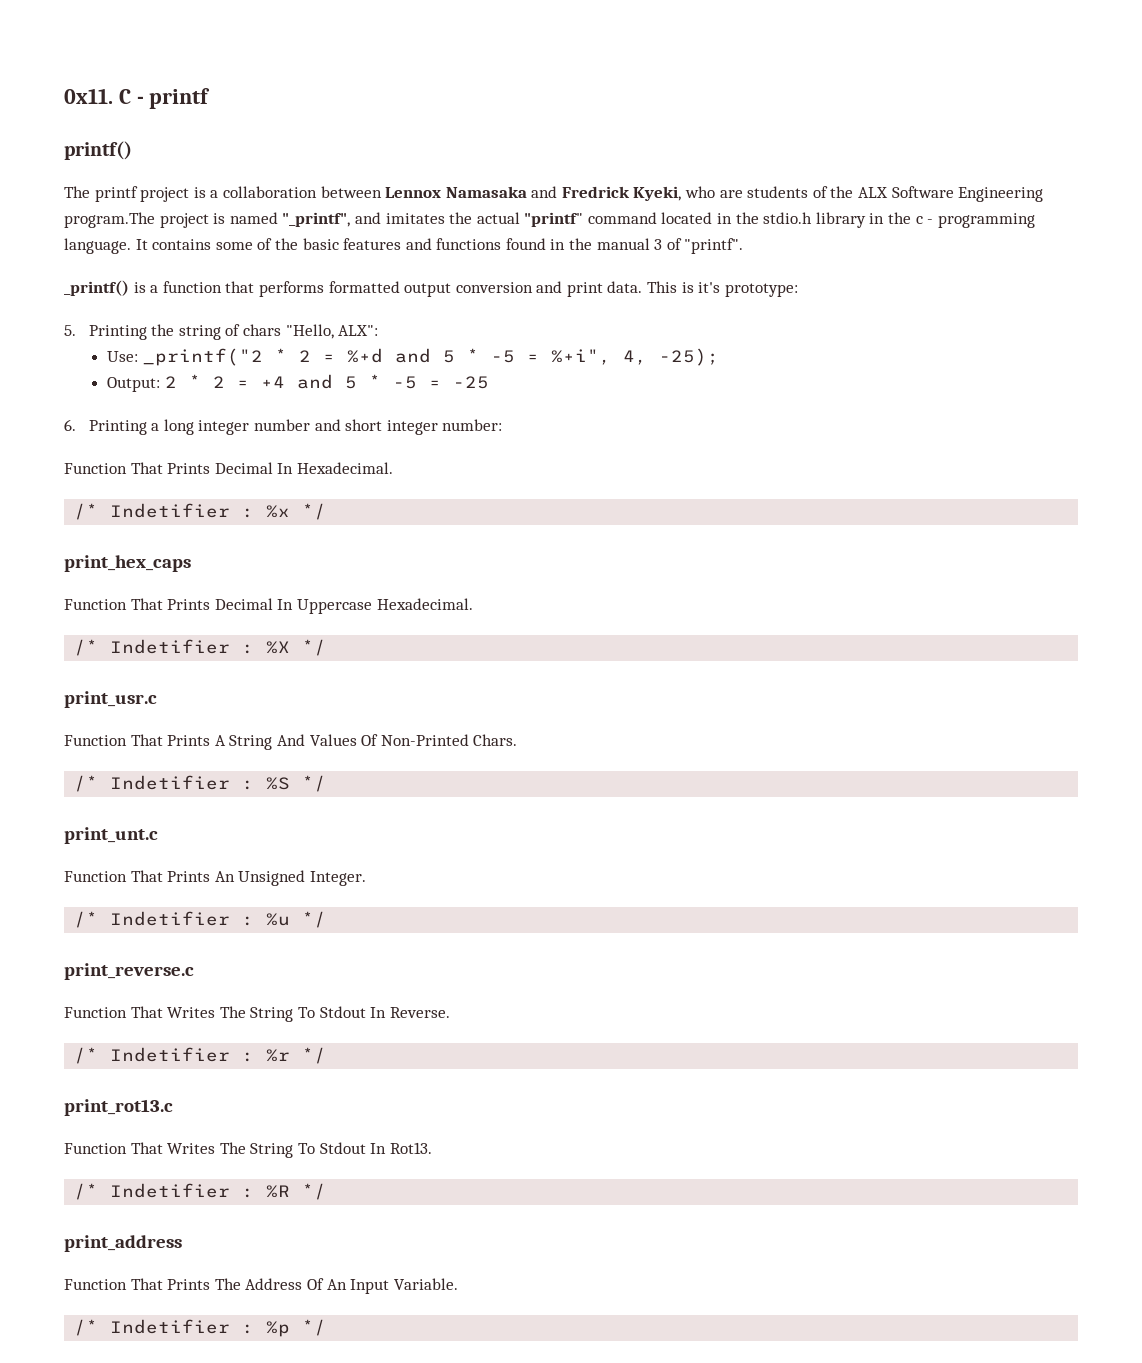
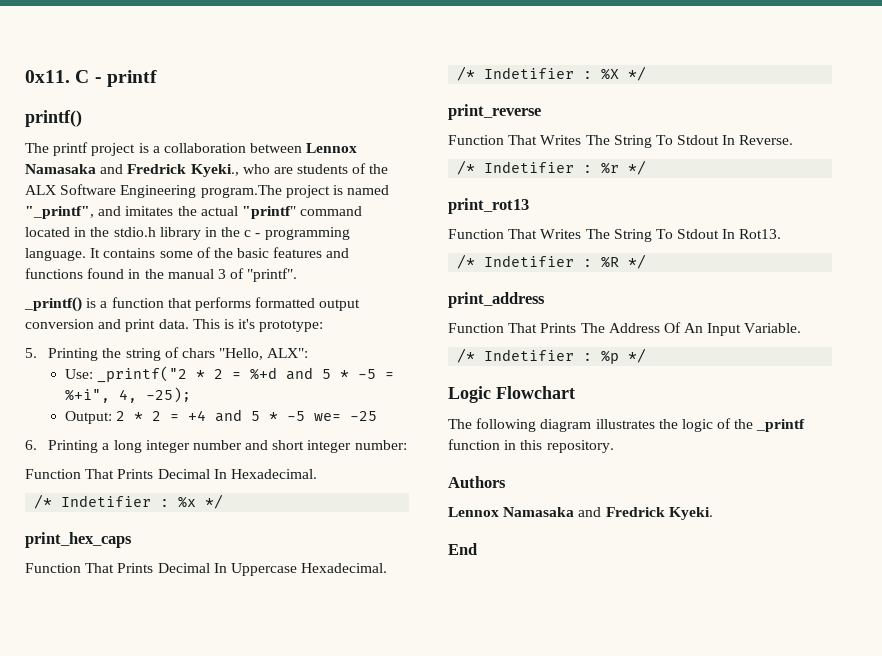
- The printf project is a collaboration between Lennox Namasaka and Fredrick Kyeki, who are students of the ALX Software Engineering program.The project is named "_printf", and imitates the actual "printf" command located in the stdio.h library in the c - programming language.
+ The printf project is a collaboration between Lennox Namasaka and Fredrick Kyeki., who are students of the ALX Software Engineering program.The project is named "_printf", and imitates the actual "printf" command located in the stdio.h library in the c - programming language.
- Output: 2 * 2 = +4 and 5 * -5 = -25
+ Output: 2 * 2 = +4 and 5 * -5 we= -25
- print_usr.c
- Function That Prints A String And Values Of Non-Printed Chars.
- /* Indetifier : %S */
- print_unt.c
- Function That Prints An Unsigned Integer.
- /* Indetifier : %u */
- print_reverse.c
+ print_reverse
- print_rot13.c
+ print_rot13
+ Logic Flowchart
+ The following diagram illustrates the logic of the _printf function in this repository.
+ Authors
+ Lennox Namasaka and Fredrick Kyeki.
+ End

